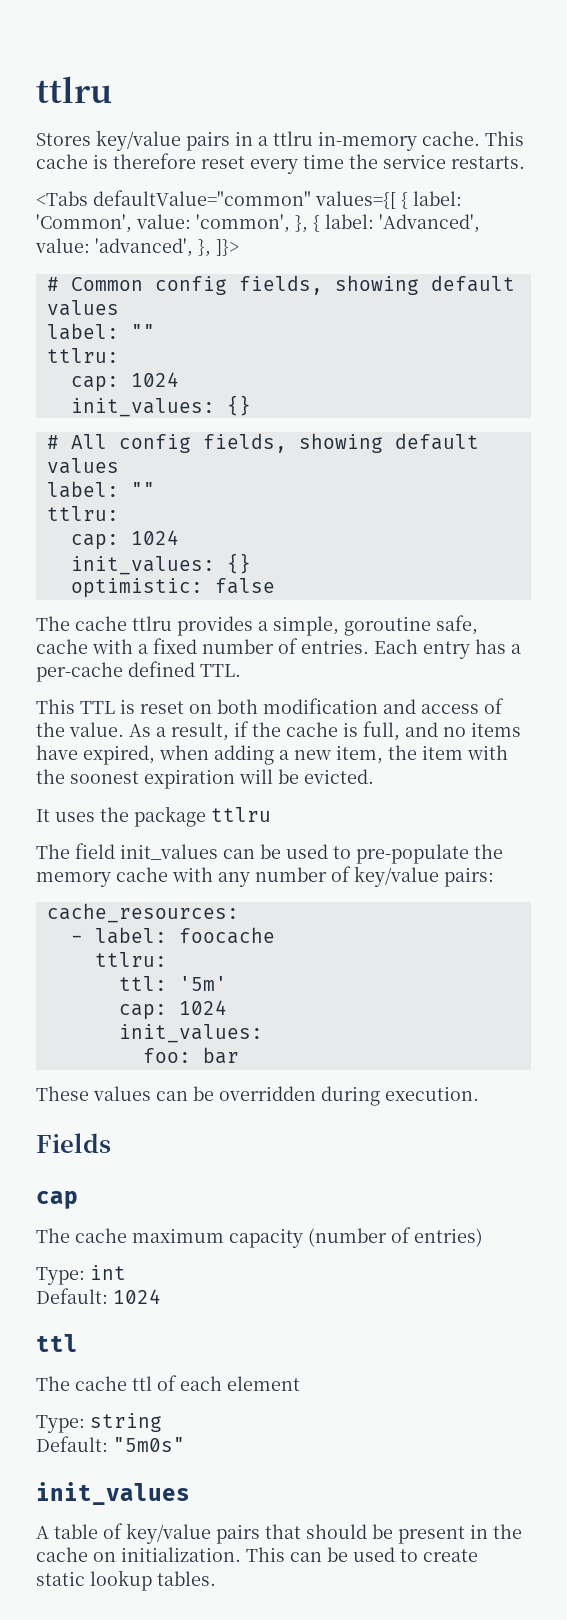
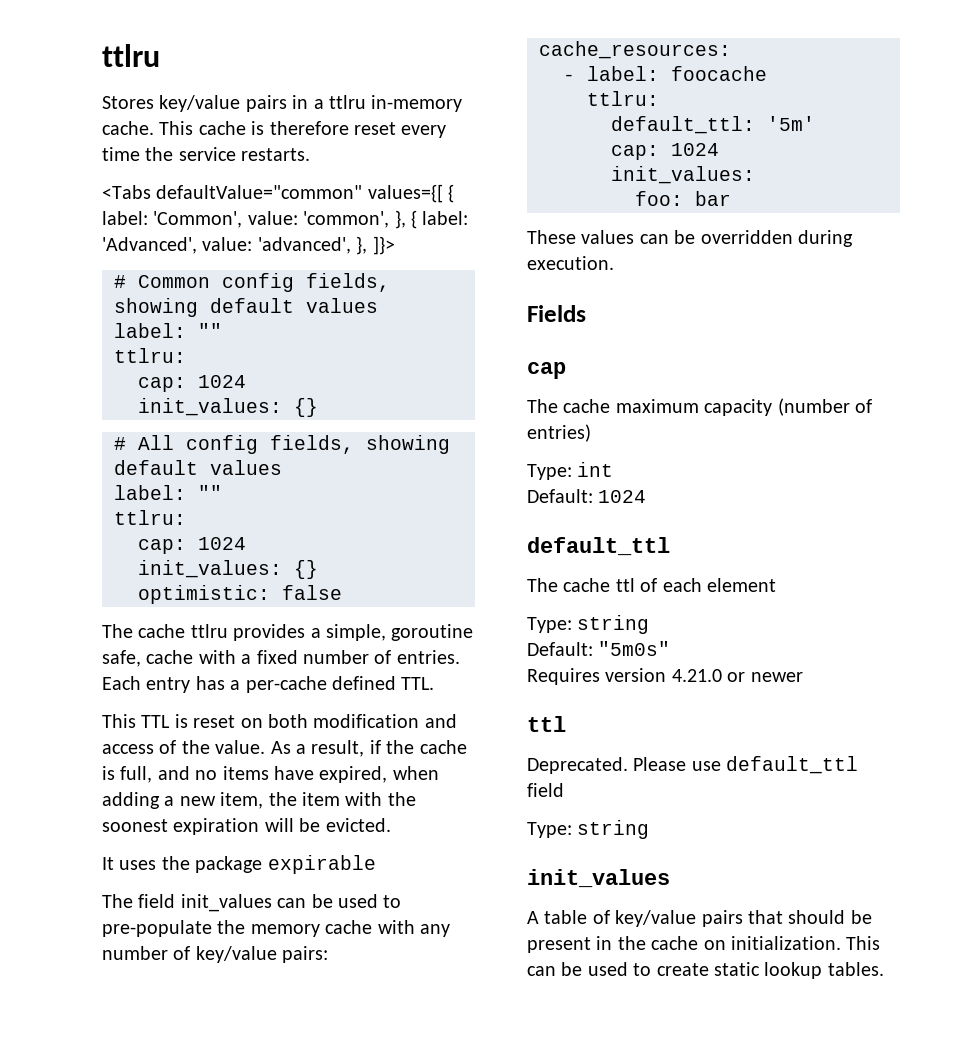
- It uses the package ttlru
+ It uses the package expirable
- ttl: '5m'
+ default_ttl: '5m'
  Default: 1024
- ttl
+ default_ttl
+ Requires version 4.21.0 or newer
+ ttl
+ Deprecated. Please use default_ttl field
+ Type: string

